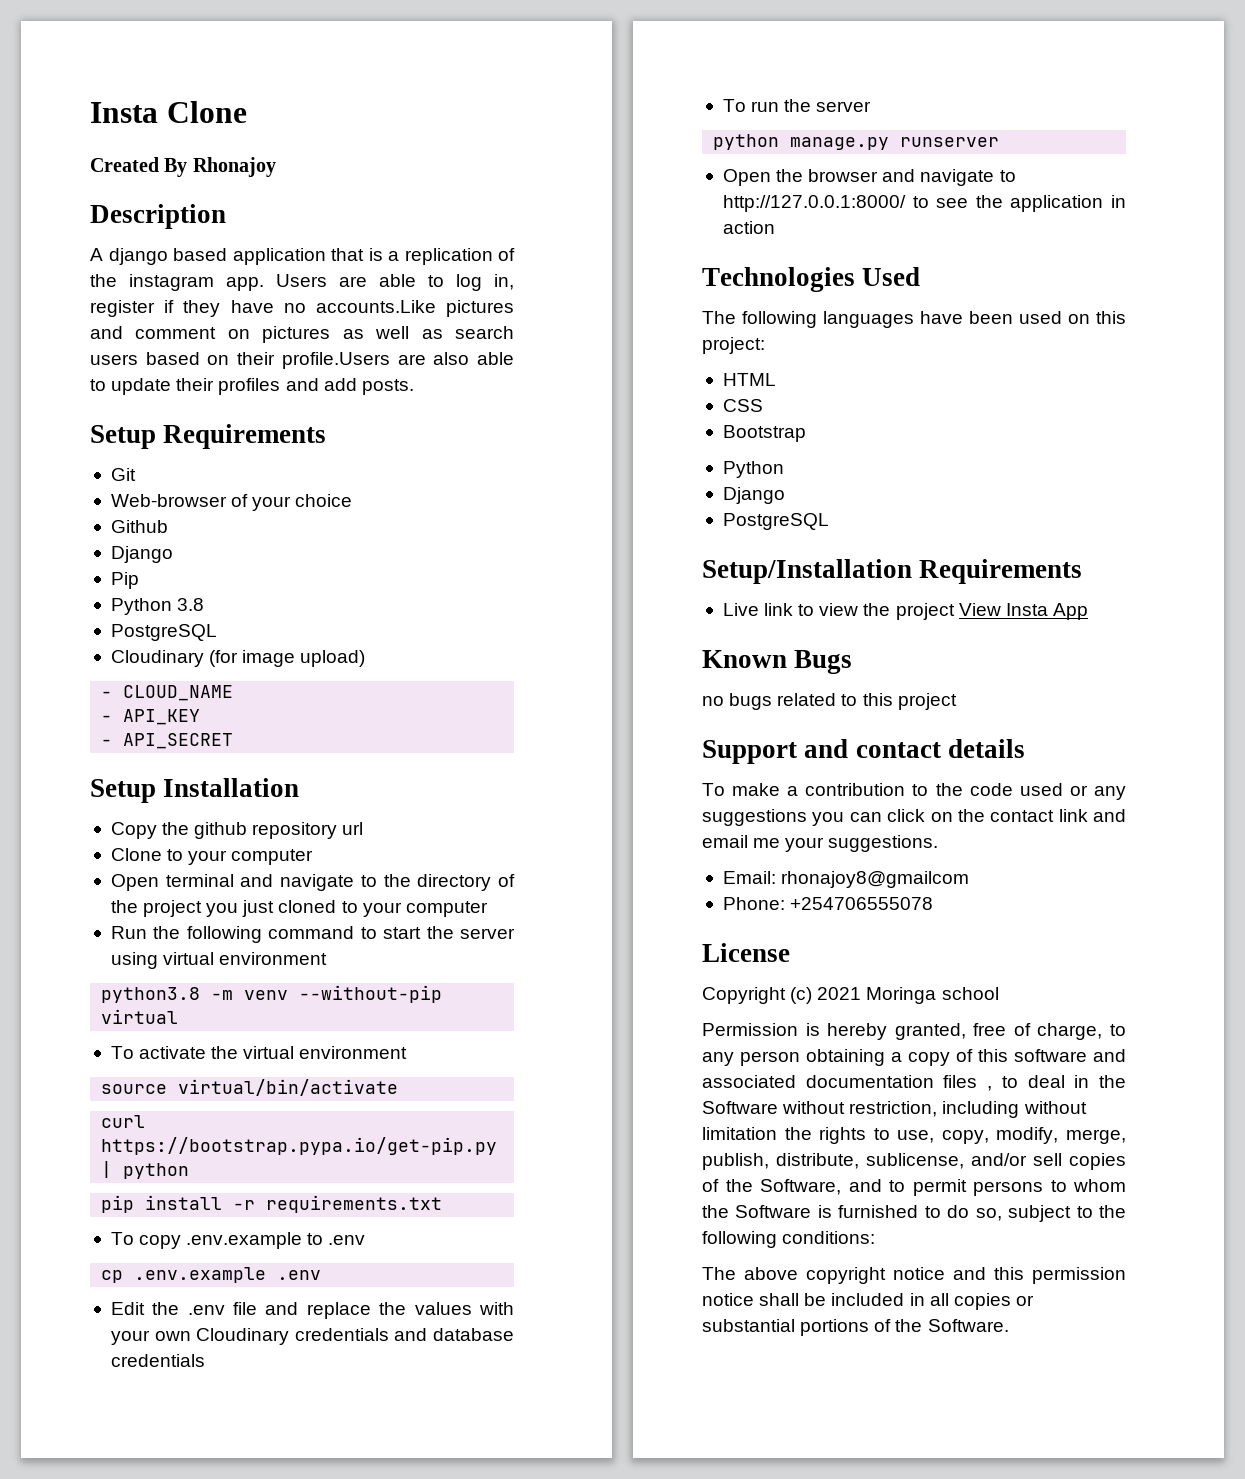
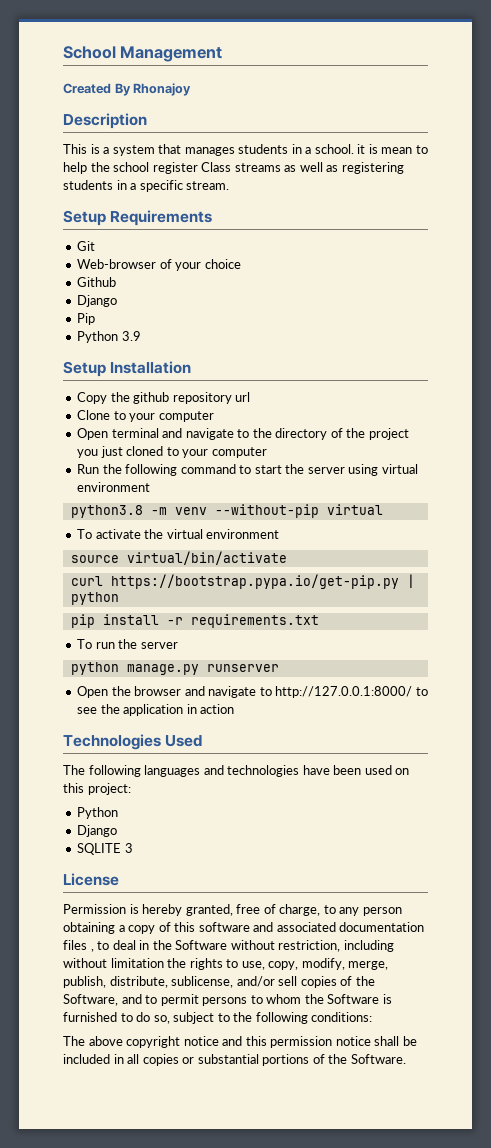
- Insta Clone
+ School Management
- A django based application that is a replication of the instagram app. Users are able to log in, register if they have no accounts.Like pictures and comment on pictures as well as search users based on their profile.Users are also able to update their profiles and add posts.
+ This is a system that manages students in a school. it is mean to help the school register Class streams as well as registering students in a specific stream.
- Python 3.8
- PostgreSQL
- Cloudinary (for image upload)
- - CLOUD_NAME
- - API_KEY
- - API_SECRET
+ Python 3.9
- To copy .env.example to .env
- cp .env.example .env
- Edit the .env file and replace the values with your own Cloudinary credentials and database credentials
- The following languages have been used on this project:
+ The following languages and technologies have been used on this project:
- HTML
- CSS
- Bootstrap
  Python
  Django
- PostgreSQL
- Setup/Installation Requirements
- Live link to view the project View Insta App
- Known Bugs
- no bugs related to this project
- Support and contact details
- To make a contribution to the code used or any suggestions you can click on the contact link and email me your suggestions.
- Email: rhonajoy8@gmailcom
- Phone: +254706555078
+ SQLITE 3
  License
- Copyright (c) 2021 Moringa school

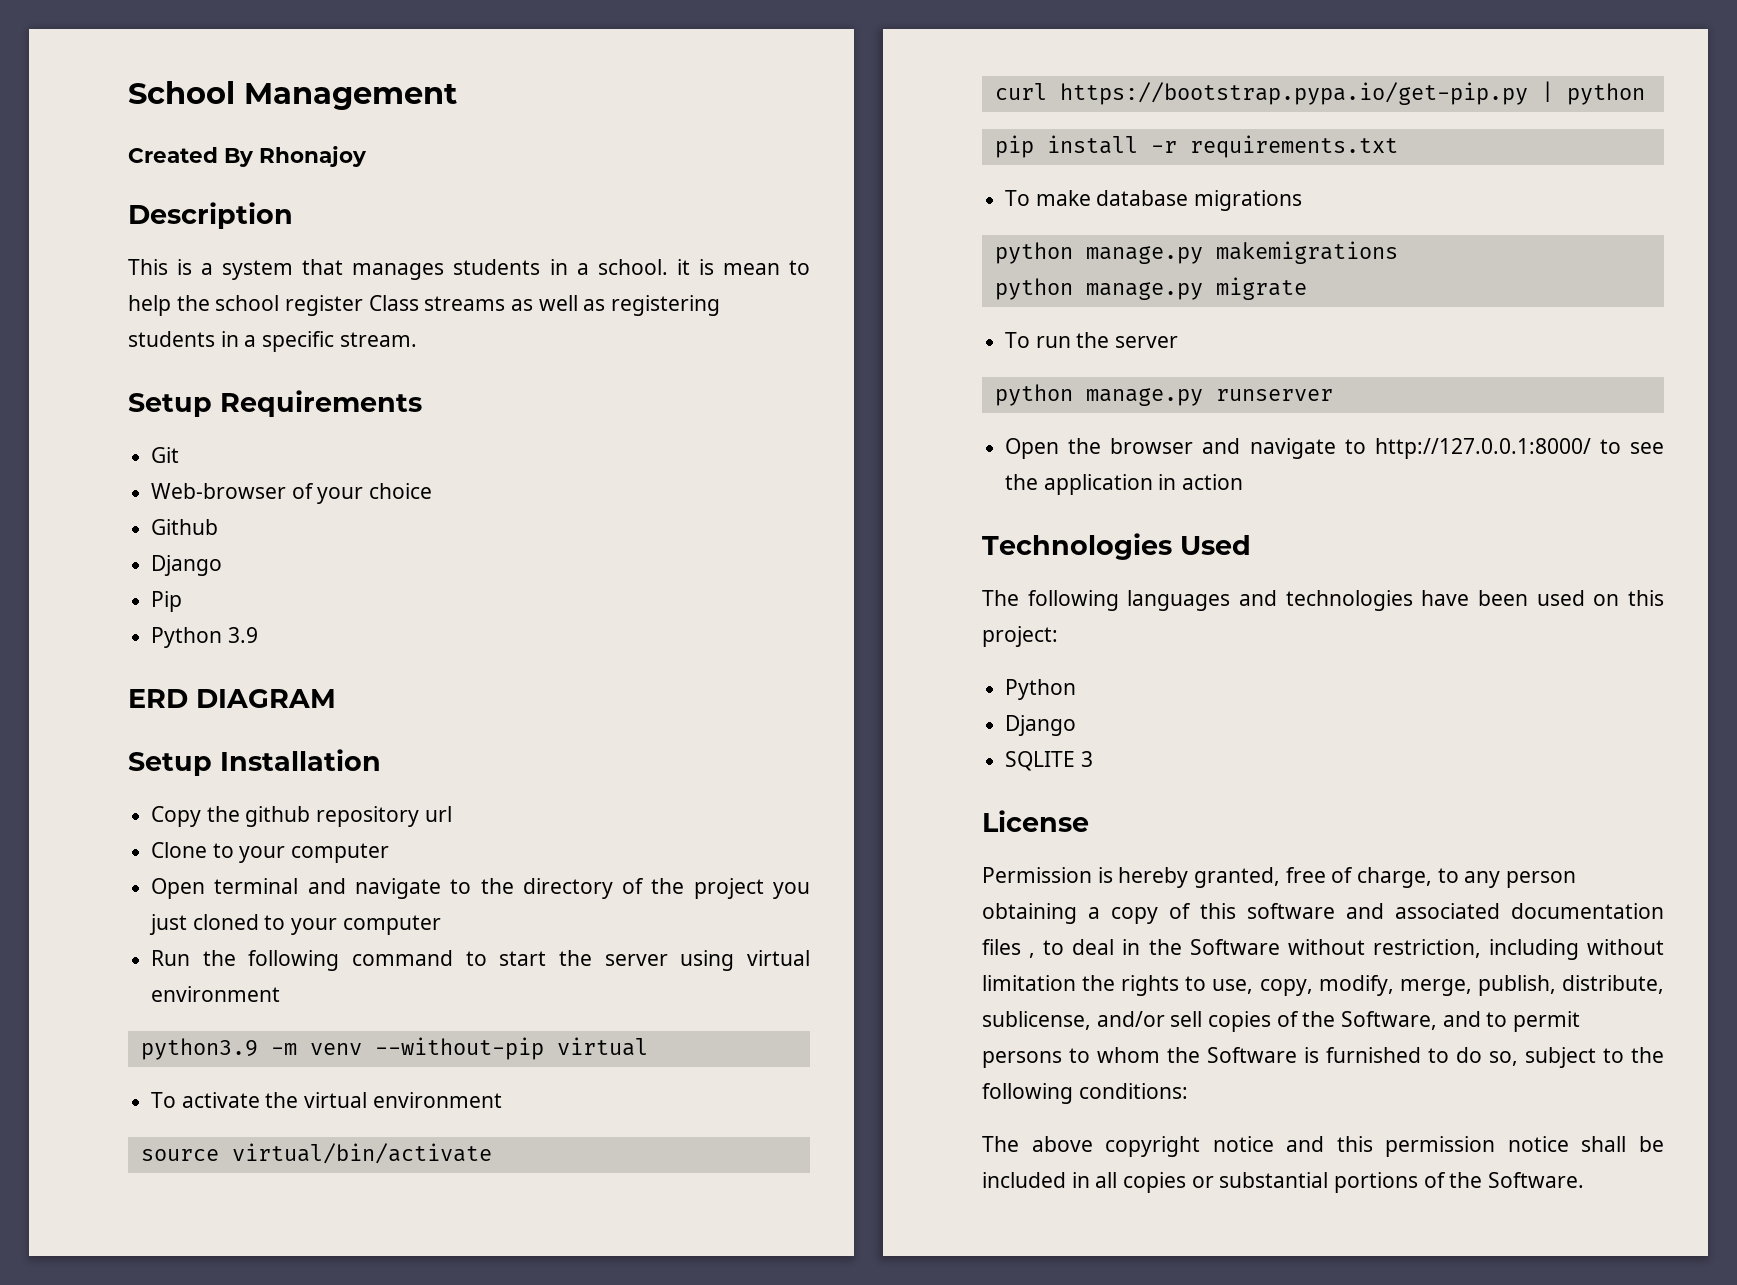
+ ERD DIAGRAM
- python3.8 -m venv --without-pip virtual
+ python3.9 -m venv --without-pip virtual
+ To make database migrations
+ python manage.py makemigrations
+ python manage.py migrate

